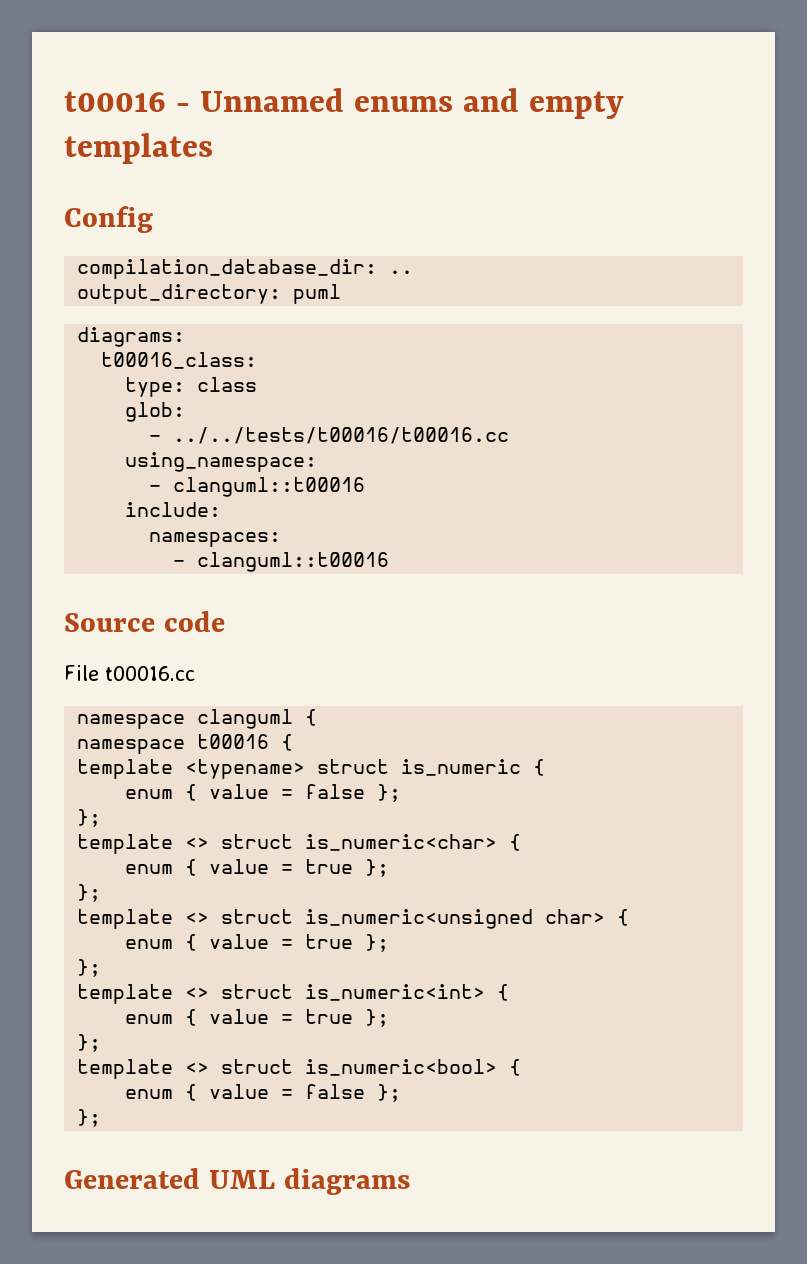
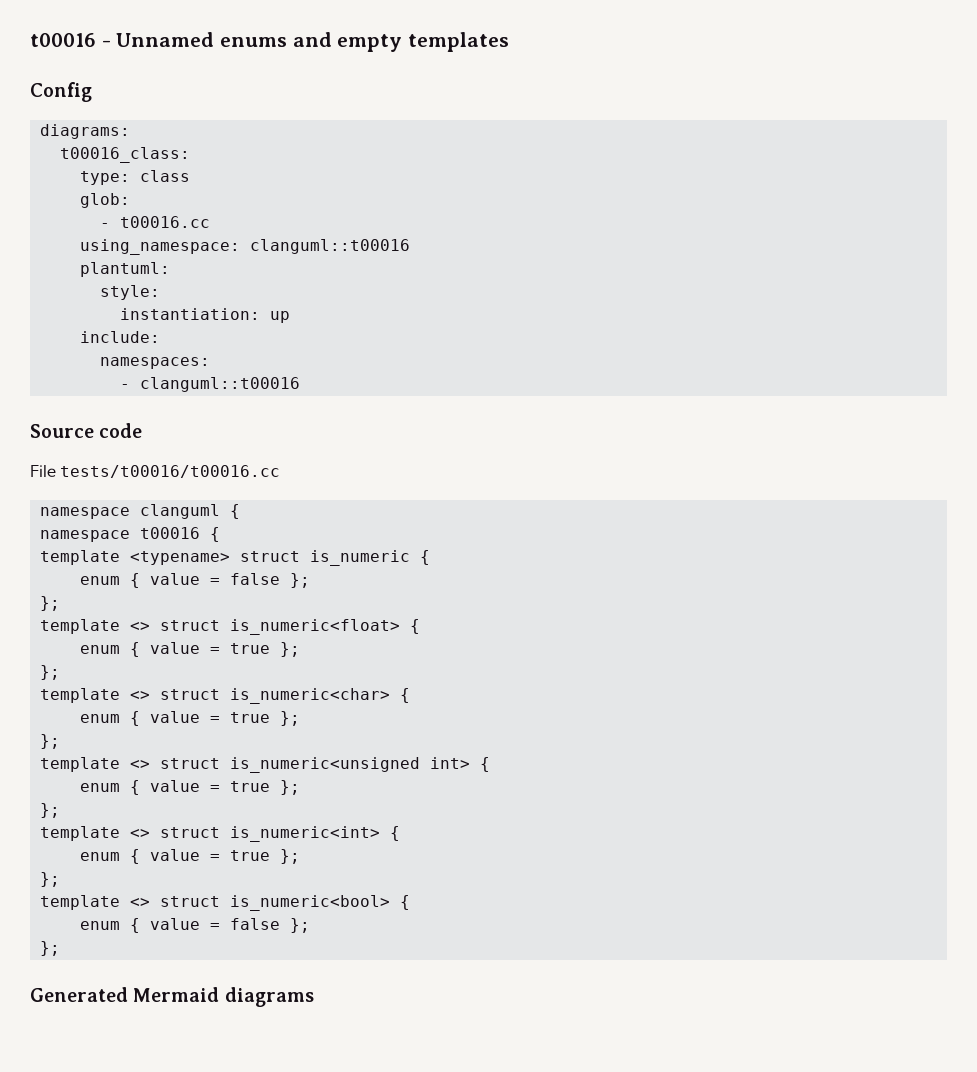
- compilation_database_dir: ..
- output_directory: puml
- - ../../tests/t00016/t00016.cc
+ - t00016.cc
- using_namespace:
- - clanguml::t00016
+ using_namespace: clanguml::t00016
+ plantuml:
+ style:
+ instantiation: up
- File t00016.cc
+ File tests/t00016/t00016.cc
+ template <> struct is_numeric<float> {
+ enum { value = true };
+ };
- template <> struct is_numeric<unsigned char> {
+ template <> struct is_numeric<unsigned int> {
- Generated UML diagrams
+ Generated Mermaid diagrams

